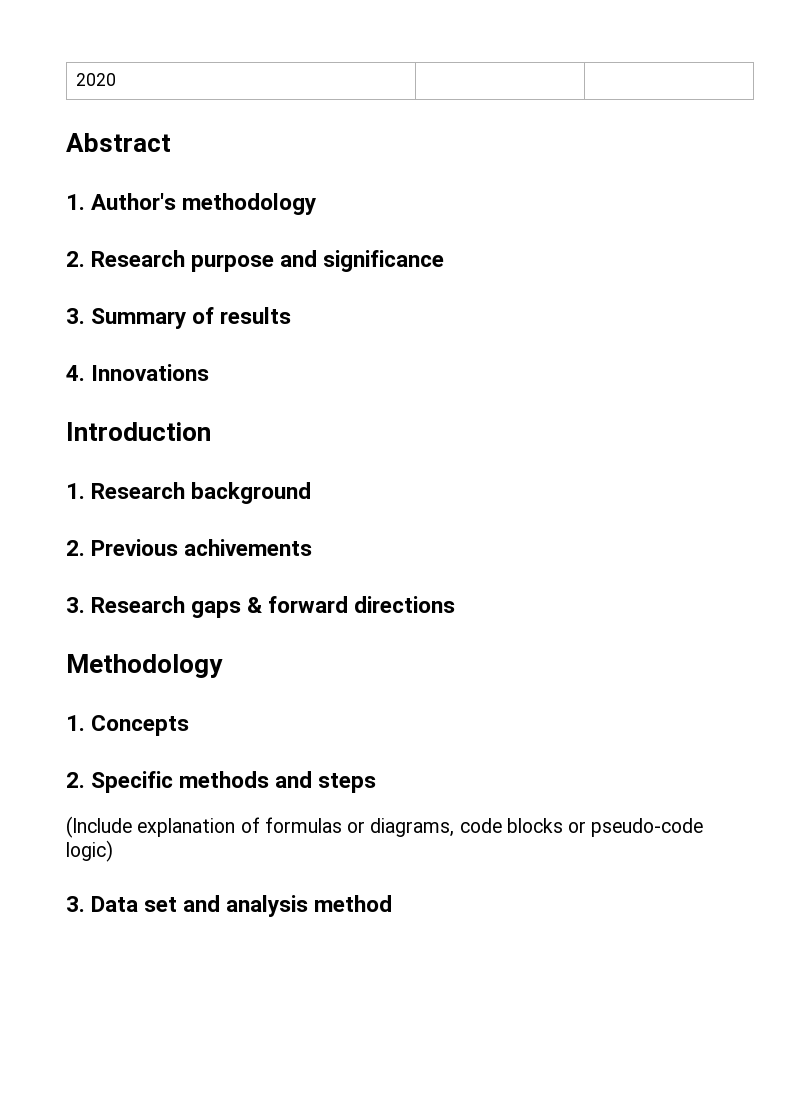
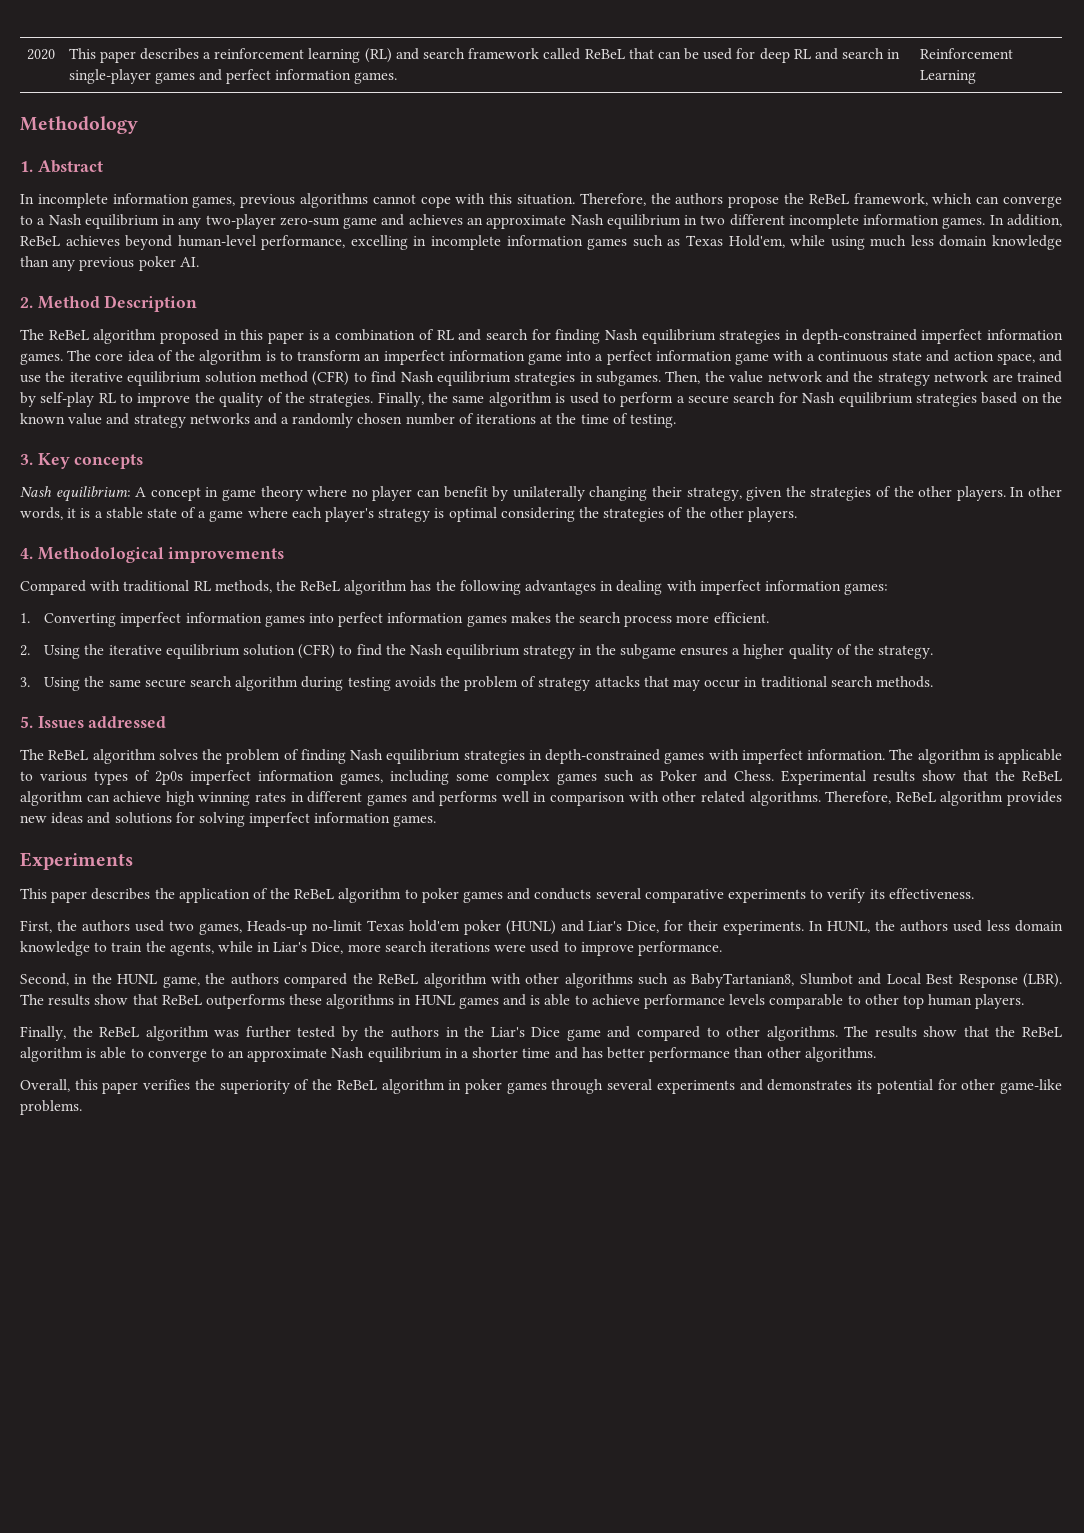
- 2020 | |
- Abstract
- 1. Author's methodology
- 2. Research purpose and significance
- 3. Summary of results
- 4. Innovations
- Introduction
- 1. Research background
- 2. Previous achivements
- 3. Research gaps & forward directions
+ 2020 | This paper describes a reinforcement learning (RL) and search framework called ReBeL that can be used for deep RL and search in single-player games and perfect information games. | Reinforcement Learning
  Methodology
- 1. Concepts
- 2. Specific methods and steps
- (Include explanation of formulas or diagrams, code blocks or pseudo-code logic)
- 3. Data set and analysis method
+ 1. Abstract
+ In incomplete information games, previous algorithms cannot cope with this situation. Therefore, the authors propose the ReBeL framework, which can converge to a Nash equilibrium in any two-player zero-sum game and achieves an approximate Nash equilibrium in two different incomplete information games. In addition, ReBeL achieves beyond human-level performance, excelling in incomplete information games such as Texas Hold'em, while using much less domain knowledge than any previous poker AI.
+ 2. Method Description
+ The ReBeL algorithm proposed in this paper is a combination of RL and search for finding Nash equilibrium strategies in depth-constrained imperfect information games. The core idea of the algorithm is to transform an imperfect information game into a perfect information game with a continuous state and action space, and use the iterative equilibrium solution method (CFR) to find Nash equilibrium strategies in subgames. Then, the value network and the strategy network are trained by self-play RL to improve the quality of the strategies. Finally, the same algorithm is used to perform a secure search for Nash equilibrium strategies based on the known value and strategy networks and a randomly chosen number of iterations at the time of testing.
+ 3. Key concepts
+ Nash equilibrium: A concept in game theory where no player can benefit by unilaterally changing their strategy, given the strategies of the other players. In other words, it is a stable state of a game where each player's strategy is optimal considering the strategies of the other players.
+ 4. Methodological improvements
+ Compared with traditional RL methods, the ReBeL algorithm has the following advantages in dealing with imperfect information games:
+ 1. Converting imperfect information games into perfect information games makes the search process more efficient.
+ 2. Using the iterative equilibrium solution (CFR) to find the Nash equilibrium strategy in the subgame ensures a higher quality of the strategy.
+ 3. Using the same secure search algorithm during testing avoids the problem of strategy attacks that may occur in traditional search methods.
+ 5. Issues addressed
+ The ReBeL algorithm solves the problem of finding Nash equilibrium strategies in depth-constrained games with imperfect information. The algorithm is applicable to various types of 2p0s imperfect information games, including some complex games such as Poker and Chess. Experimental results show that the ReBeL algorithm can achieve high winning rates in different games and performs well in comparison with other related algorithms. Therefore, ReBeL algorithm provides new ideas and solutions for solving imperfect information games.
+ Experiments
+ This paper describes the application of the ReBeL algorithm to poker games and conducts several comparative experiments to verify its effectiveness.
+ First, the authors used two games, Heads-up no-limit Texas hold'em poker (HUNL) and Liar's Dice, for their experiments. In HUNL, the authors used less domain knowledge to train the agents, while in Liar's Dice, more search iterations were used to improve performance.
+ Second, in the HUNL game, the authors compared the ReBeL algorithm with other algorithms such as BabyTartanian8, Slumbot and Local Best Response (LBR). The results show that ReBeL outperforms these algorithms in HUNL games and is able to achieve performance levels comparable to other top human players.
+ Finally, the ReBeL algorithm was further tested by the authors in the Liar's Dice game and compared to other algorithms. The results show that the ReBeL algorithm is able to converge to an approximate Nash equilibrium in a shorter time and has better performance than other algorithms.
+ Overall, this paper verifies the superiority of the ReBeL algorithm in poker games through several experiments and demonstrates its potential for other game-like problems.

